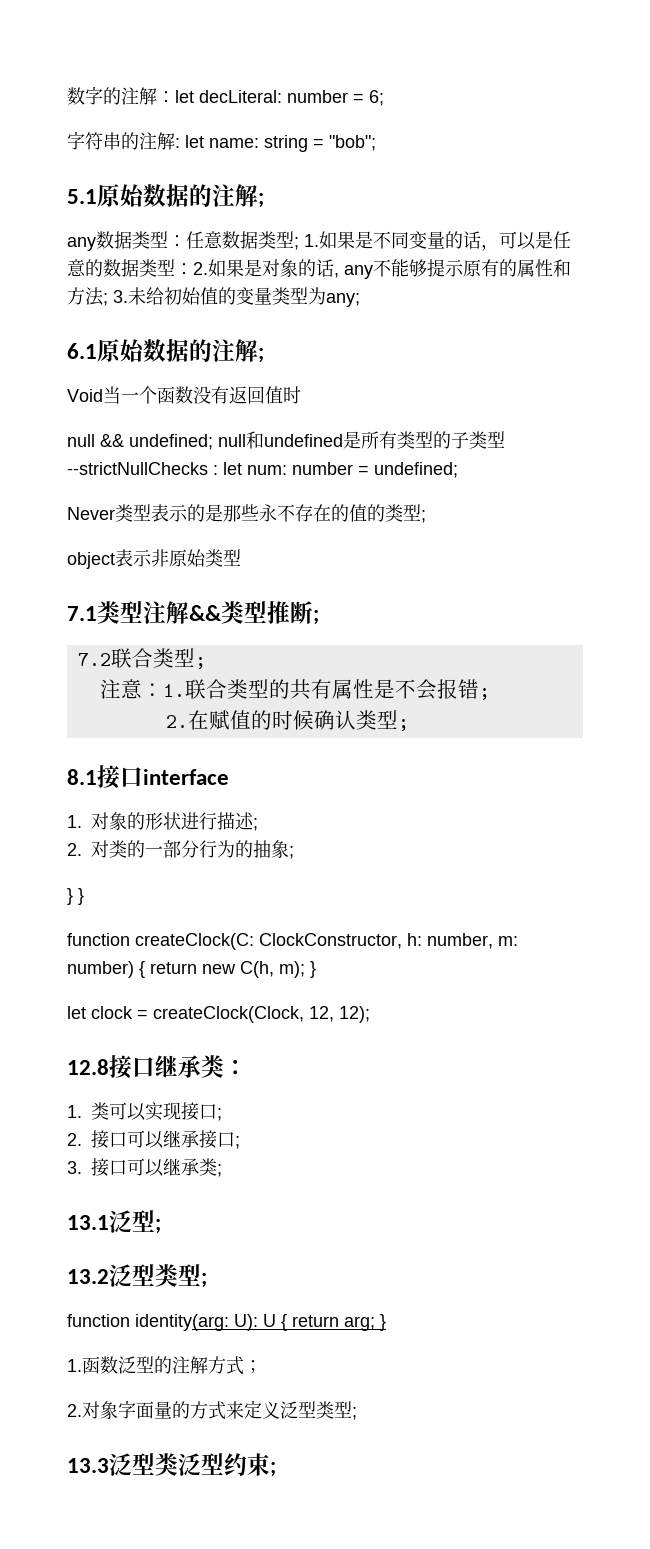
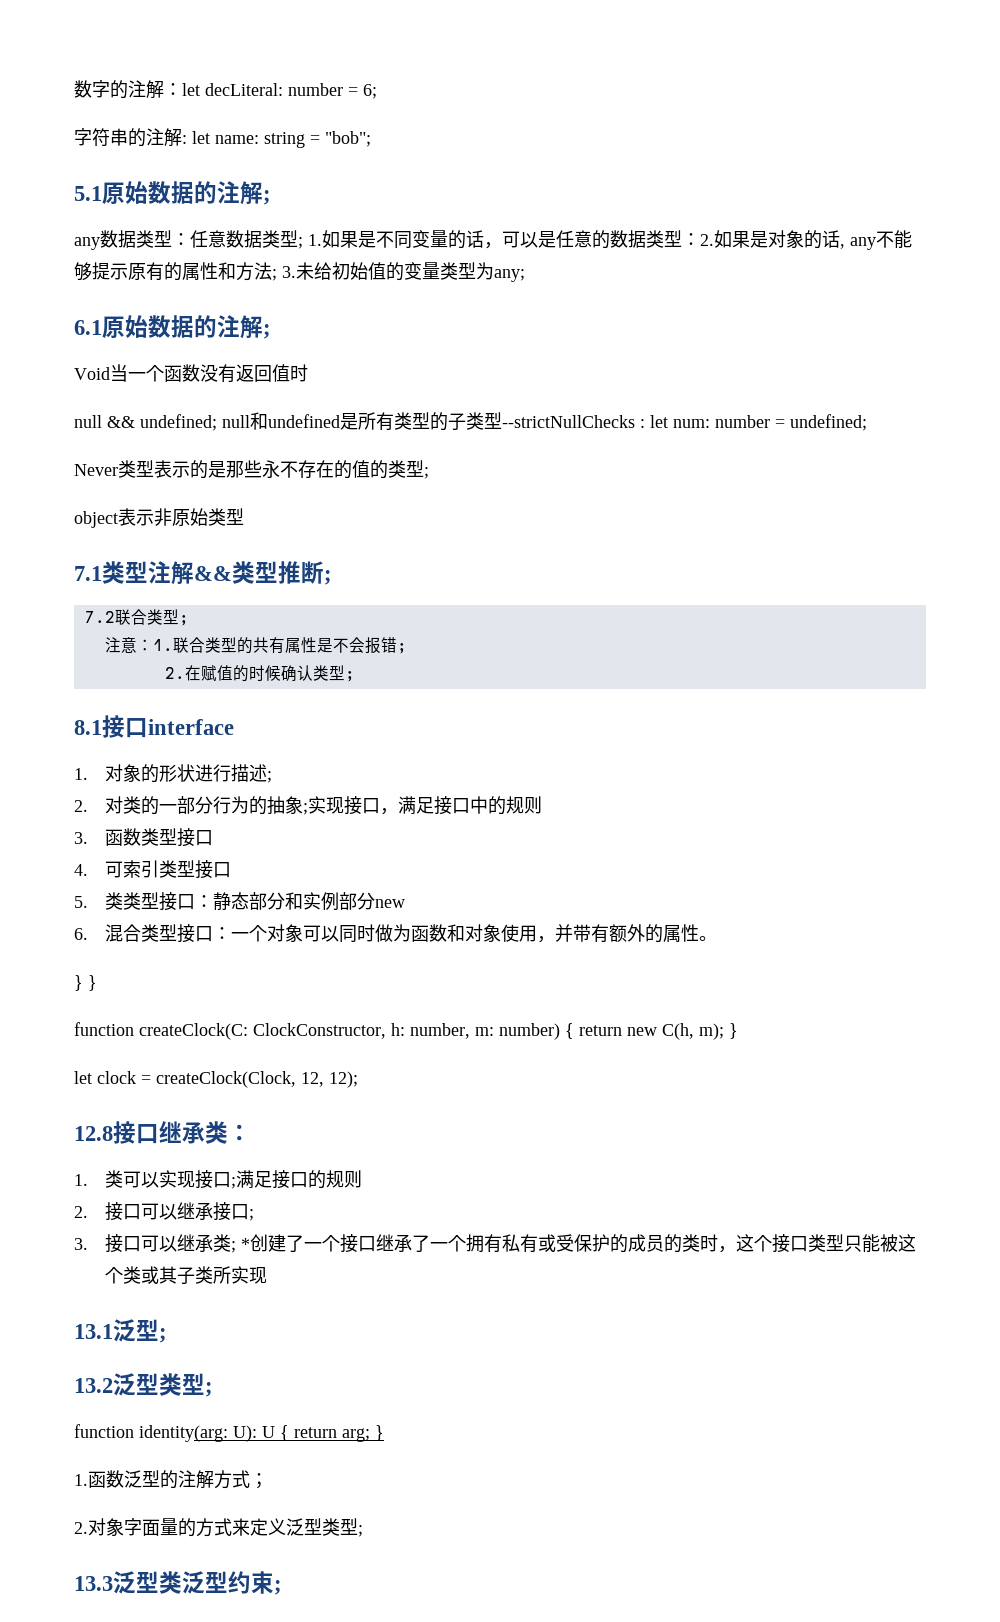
- 2.对类的一部分行为的抽象;
+ 2.对类的一部分行为的抽象;实现接口，满足接口中的规则
+ 3.函数类型接口
+ 4.可索引类型接口
+ 5.类类型接口：静态部分和实例部分new
+ 6.混合类型接口：一个对象可以同时做为函数和对象使用，并带有额外的属性。
- 1.类可以实现接口;
+ 1.类可以实现接口;满足接口的规则
- 3.接口可以继承类;
+ 3.接口可以继承类; *创建了一个接口继承了一个拥有私有或受保护的成员的类时，这个接口类型只能被这个类或其子类所实现

